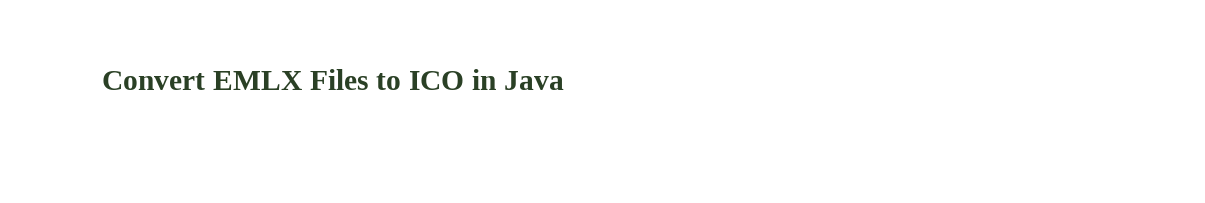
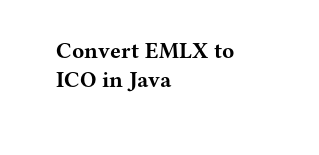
- Convert EMLX Files to ICO in Java
+ Convert EMLX to ICO in Java

